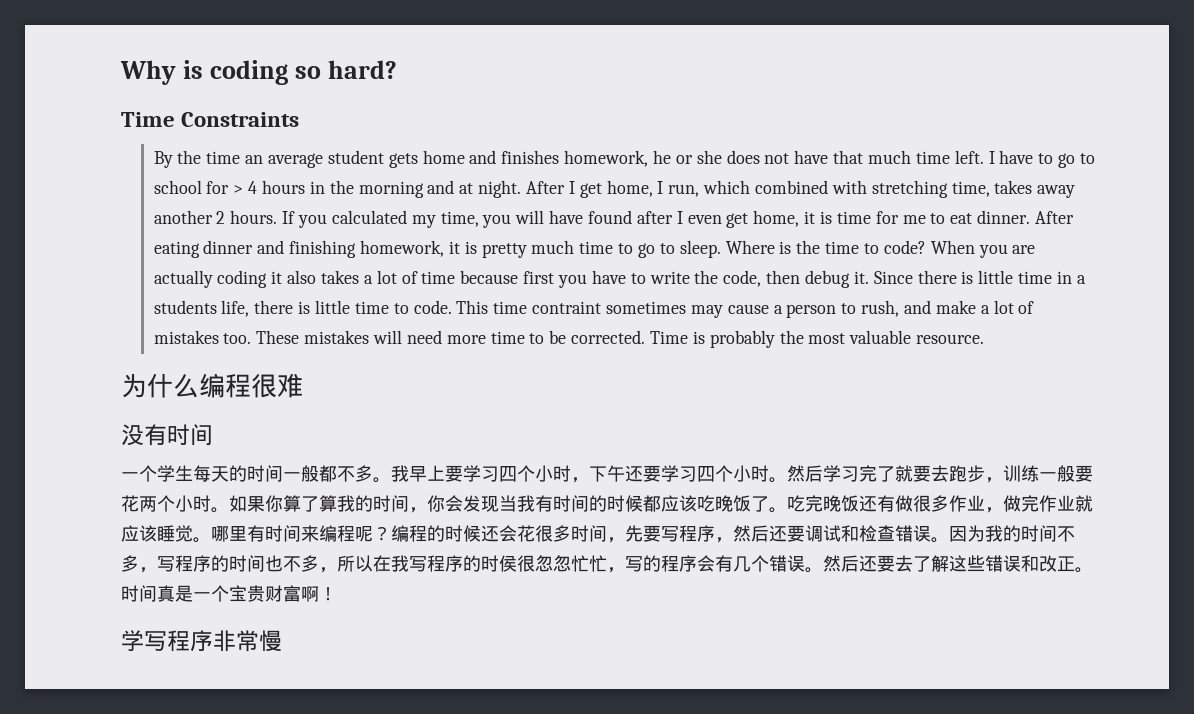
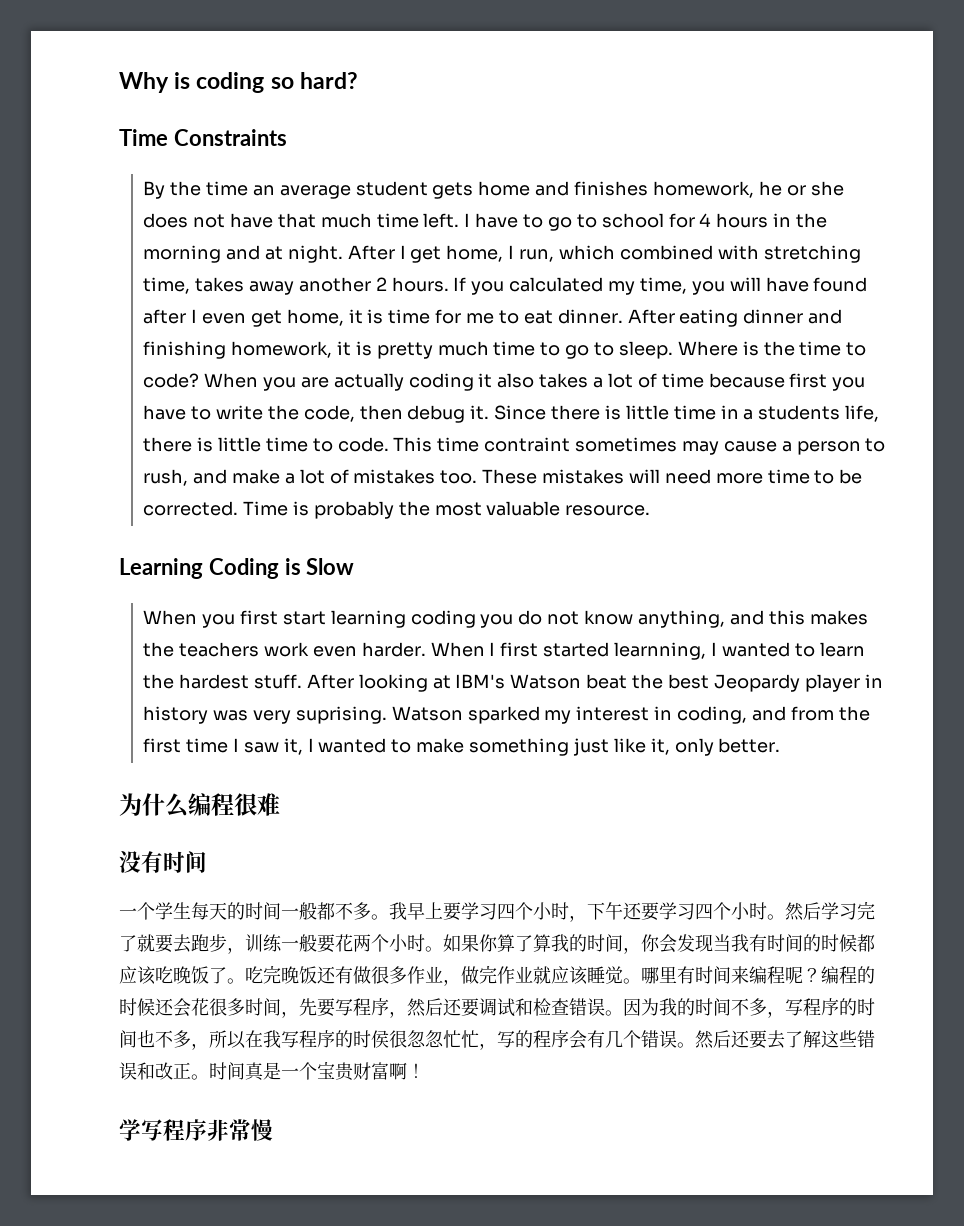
- I have to go to school for > 4 hours in the morning and at night.
+ I have to go to school for 4 hours in the morning and at night.
+ Learning Coding is Slow
+ When you first start learning coding you do not know anything, and this makes the teachers work even harder. When I first started learnning, I wanted to learn the hardest stuff. After looking at IBM's Watson beat the best Jeopardy player in history was very suprising. Watson sparked my interest in coding, and from the first time I saw it, I wanted to make something just like it, only better.

